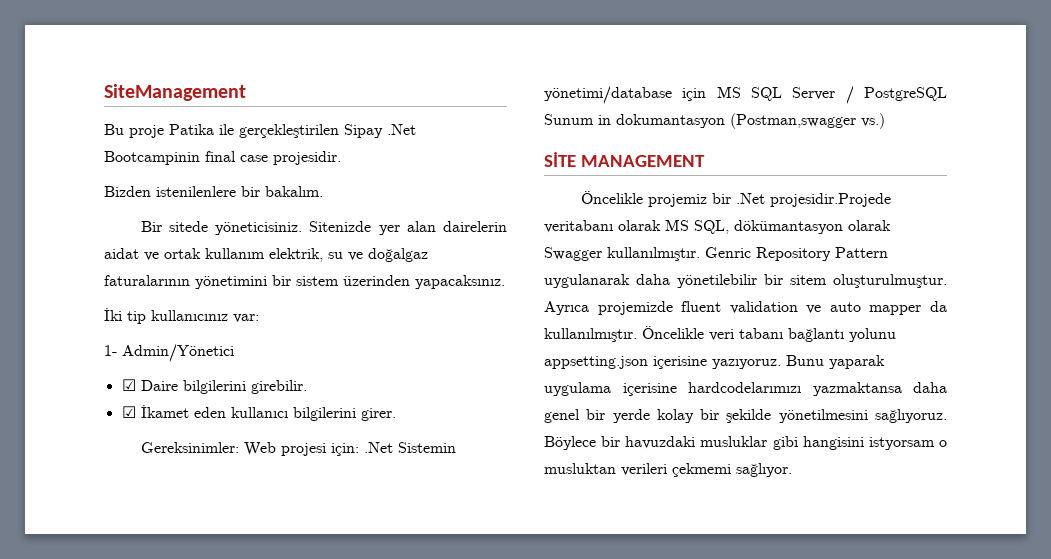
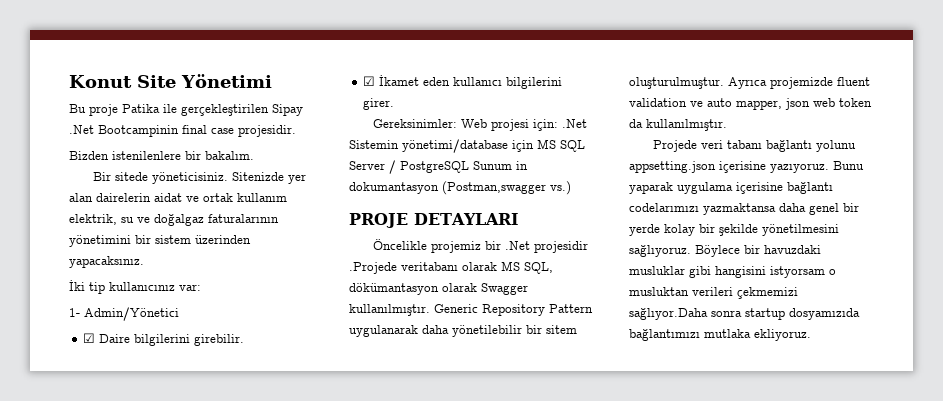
- SiteManagement
+ Konut Site Yönetimi
- SİTE MANAGEMENT
+ PROJE DETAYLARI
- Öncelikle projemiz bir .Net projesidir.Projede veritabanı olarak MS SQL, dökümantasyon olarak Swagger kullanılmıştır.
+ Öncelikle projemiz bir .Net projesidir .Projede veritabanı olarak MS SQL, dökümantasyon olarak Swagger kullanılmıştır.
- Genric Repository Pattern uygulanarak daha yönetilebilir bir sitem oluşturulmuştur.
+ Generic Repository Pattern uygulanarak daha yönetilebilir bir sitem oluşturulmuştur.
- Ayrıca projemizde fluent validation ve auto mapper da kullanılmıştır. Öncelikle veri tabanı bağlantı yolunu appsetting.json içerisine yazıyoruz.
+ Ayrıca projemizde fluent validation ve auto mapper, json web token da kullanılmıştır.
+ Projede veri tabanı bağlantı yolunu appsetting.json içerisine yazıyoruz.
- Bunu yaparak uygulama içerisine hardcodelarımızı yazmaktansa daha genel bir yerde kolay bir şekilde yönetilmesini sağlıyoruz.
+ Bunu yaparak uygulama içerisine bağlantı codelarımızı yazmaktansa daha genel bir yerde kolay bir şekilde yönetilmesini sağlıyoruz.
- Böylece bir havuzdaki musluklar gibi hangisini istyorsam o musluktan verileri çekmemi sağlıyor.
+ Böylece bir havuzdaki musluklar gibi hangisini istyorsam o musluktan verileri çekmemizi sağlıyor.Daha sonra startup dosyamızıda bağlantımızı mutlaka ekliyoruz.

